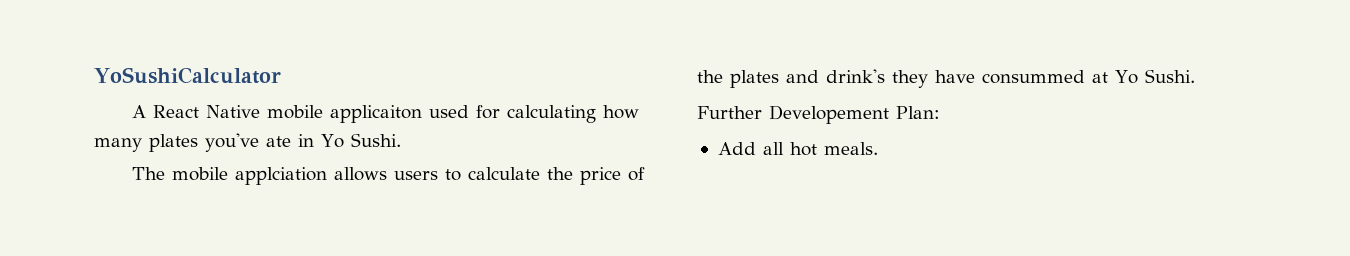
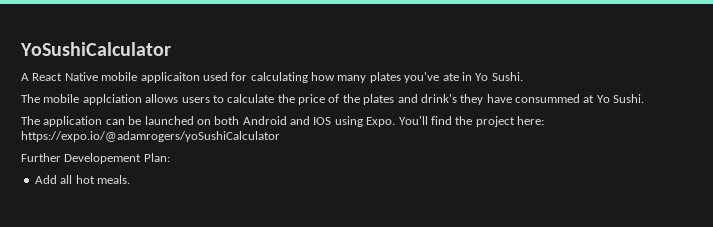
+ The application can be launched on both Android and IOS using Expo. You'll find the project here: https://expo.io/@adamrogers/yoSushiCalculator

